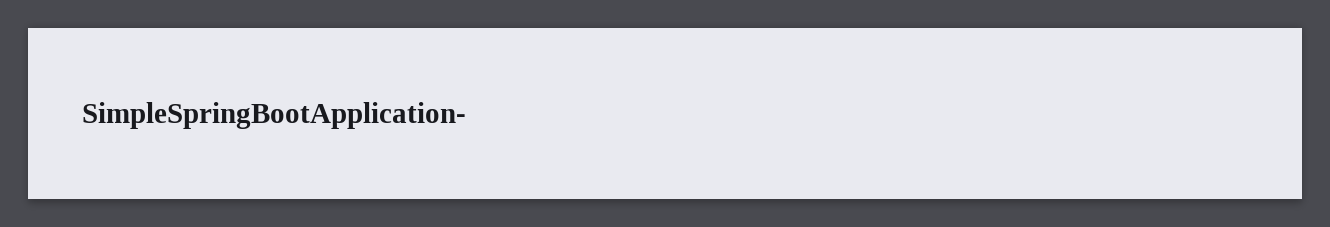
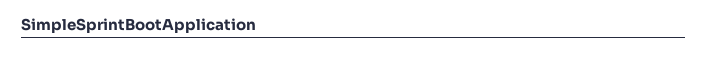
- SimpleSpringBootApplication-
+ SimpleSprintBootApplication

